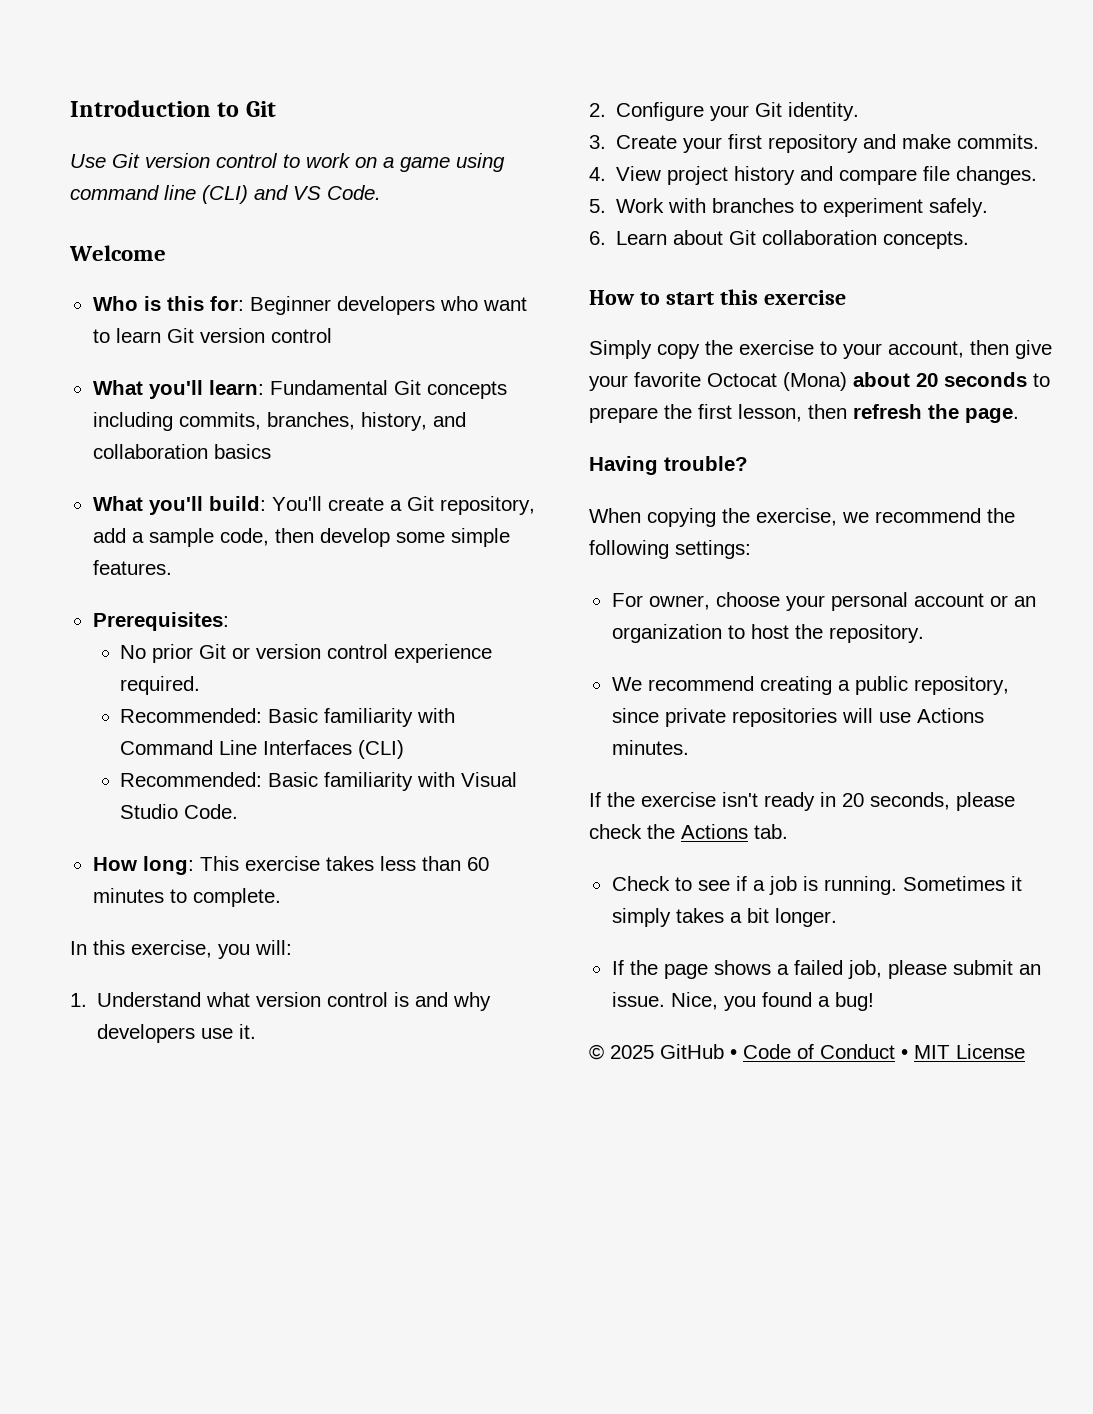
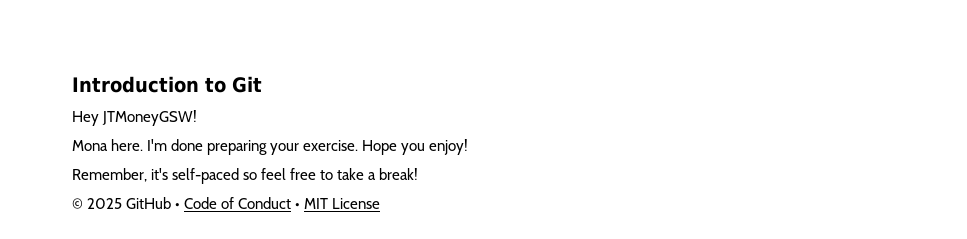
- Use Git version control to work on a game using command line (CLI) and VS Code.
- Welcome
- Who is this for: Beginner developers who want to learn Git version control
- What you'll learn: Fundamental Git concepts including commits, branches, history, and collaboration basics
- What you'll build: You'll create a Git repository, add a sample code, then develop some simple features.
- Prerequisites:
- No prior Git or version control experience required.
- Recommended: Basic familiarity with Command Line Interfaces (CLI)
- Recommended: Basic familiarity with Visual Studio Code.
- How long: This exercise takes less than 60 minutes to complete.
- In this exercise, you will:
- 1. Understand what version control is and why developers use it.
- 2. Configure your Git identity.
- 3. Create your first repository and make commits.
- 4. View project history and compare file changes.
- 5. Work with branches to experiment safely.
- 6. Learn about Git collaboration concepts.
- How to start this exercise
- Simply copy the exercise to your account, then give your favorite Octocat (Mona) about 20 seconds to prepare the first lesson, then refresh the page.
- Having trouble?
- When copying the exercise, we recommend the following settings:
- For owner, choose your personal account or an organization to host the repository.
- We recommend creating a public repository, since private repositories will use Actions minutes.
- If the exercise isn't ready in 20 seconds, please check the Actions tab.
- Check to see if a job is running. Sometimes it simply takes a bit longer.
- If the page shows a failed job, please submit an issue. Nice, you found a bug!
+ Hey JTMoneyGSW!
+ Mona here. I'm done preparing your exercise. Hope you enjoy!
+ Remember, it's self-paced so feel free to take a break!

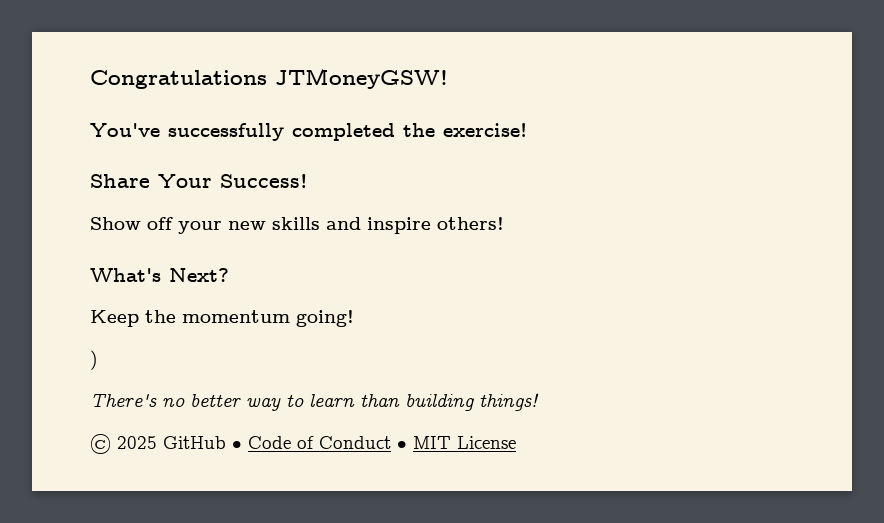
- Introduction to Git
- Hey JTMoneyGSW!
- Mona here. I'm done preparing your exercise. Hope you enjoy!
- Remember, it's self-paced so feel free to take a break!
+ Congratulations JTMoneyGSW!
+ You've successfully completed the exercise!
+ Share Your Success!
+ Show off your new skills and inspire others!
+ What's Next?
+ Keep the momentum going!
+ )
+ There's no better way to learn than building things!

